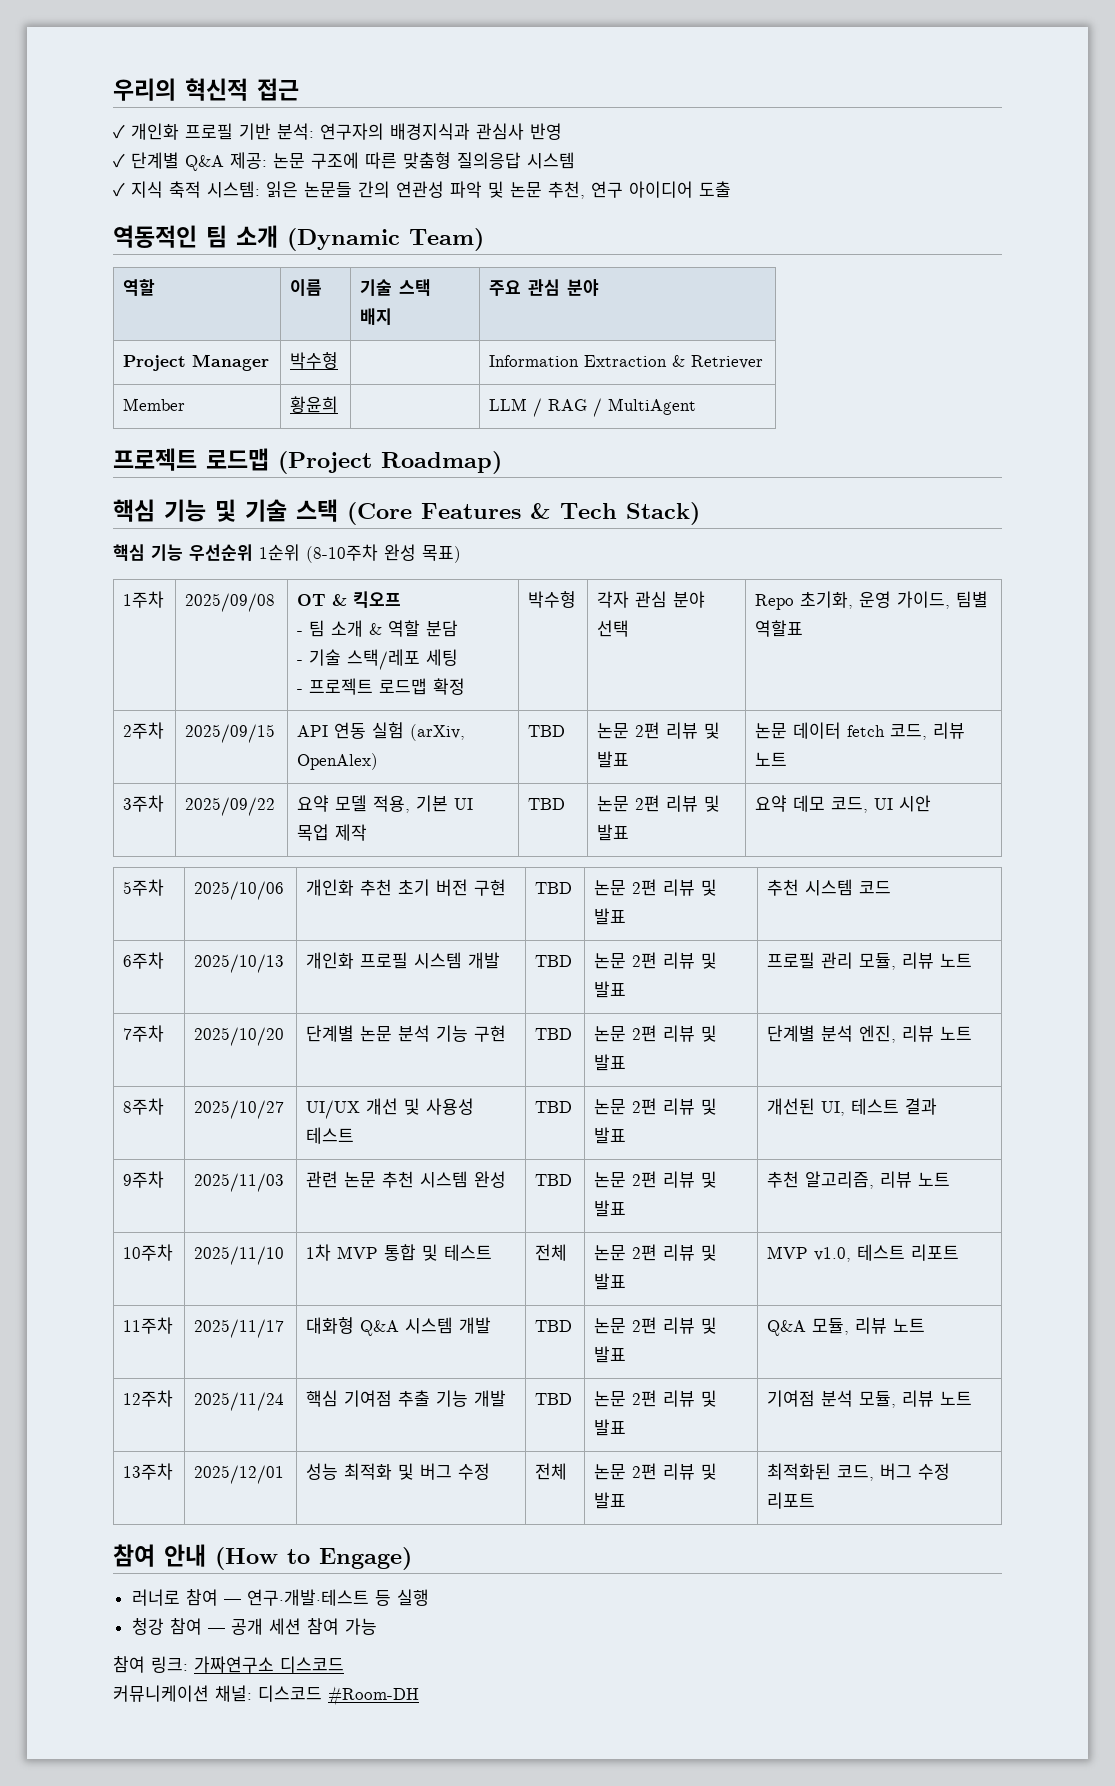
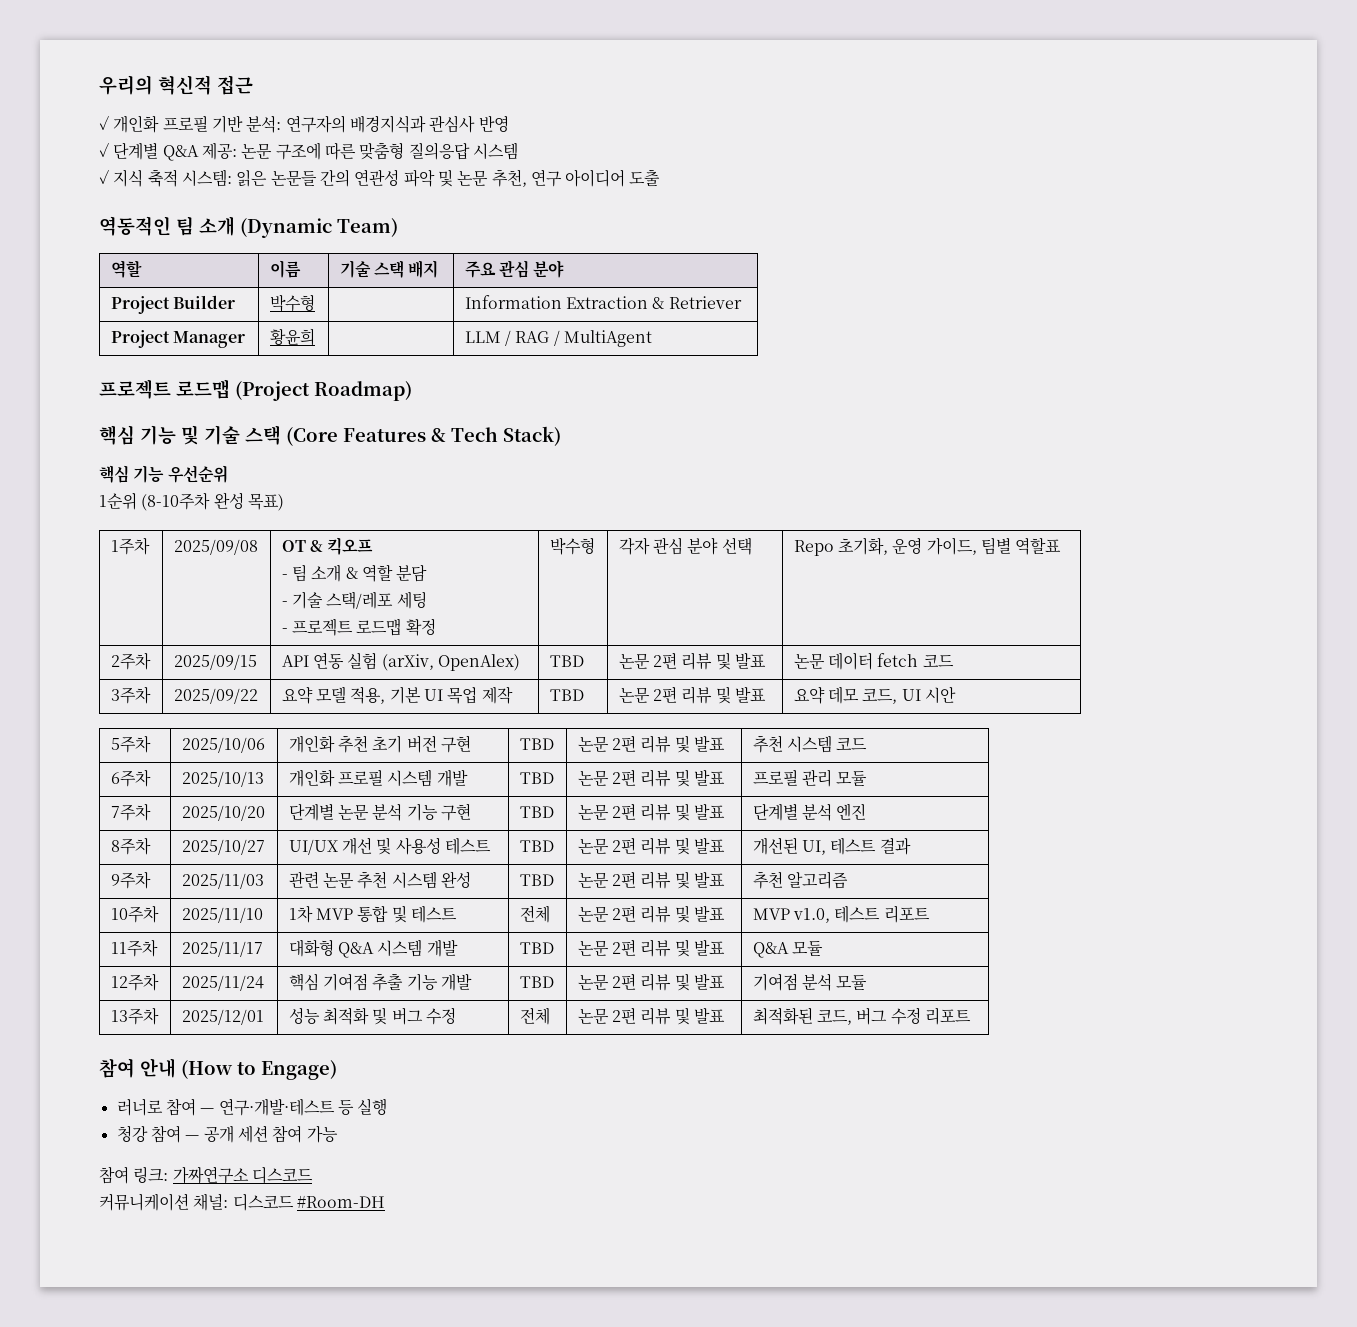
- Project Manager | 박수형 | | Information Extraction & Retriever
+ Project Builder | 박수형 | | Information Extraction & Retriever
- Member | 황윤희 | | LLM / RAG / MultiAgent
+ Project Manager | 황윤희 | | LLM / RAG / MultiAgent
- 핵심 기능 우선순위 1순위 (8-10주차 완성 목표)
+ 핵심 기능 우선순위
+ 1순위 (8-10주차 완성 목표)
- 2주차 | 2025/09/15 | API 연동 실험 (arXiv, OpenAlex) | TBD | 논문 2편 리뷰 및 발표 | 논문 데이터 fetch 코드, 리뷰 노트
+ 2주차 | 2025/09/15 | API 연동 실험 (arXiv, OpenAlex) | TBD | 논문 2편 리뷰 및 발표 | 논문 데이터 fetch 코드
- 6주차 | 2025/10/13 | 개인화 프로필 시스템 개발 | TBD | 논문 2편 리뷰 및 발표 | 프로필 관리 모듈, 리뷰 노트
+ 6주차 | 2025/10/13 | 개인화 프로필 시스템 개발 | TBD | 논문 2편 리뷰 및 발표 | 프로필 관리 모듈
- 7주차 | 2025/10/20 | 단계별 논문 분석 기능 구현 | TBD | 논문 2편 리뷰 및 발표 | 단계별 분석 엔진, 리뷰 노트
+ 7주차 | 2025/10/20 | 단계별 논문 분석 기능 구현 | TBD | 논문 2편 리뷰 및 발표 | 단계별 분석 엔진
- 9주차 | 2025/11/03 | 관련 논문 추천 시스템 완성 | TBD | 논문 2편 리뷰 및 발표 | 추천 알고리즘, 리뷰 노트
+ 9주차 | 2025/11/03 | 관련 논문 추천 시스템 완성 | TBD | 논문 2편 리뷰 및 발표 | 추천 알고리즘
- 11주차 | 2025/11/17 | 대화형 Q&A 시스템 개발 | TBD | 논문 2편 리뷰 및 발표 | Q&A 모듈, 리뷰 노트
+ 11주차 | 2025/11/17 | 대화형 Q&A 시스템 개발 | TBD | 논문 2편 리뷰 및 발표 | Q&A 모듈
- 12주차 | 2025/11/24 | 핵심 기여점 추출 기능 개발 | TBD | 논문 2편 리뷰 및 발표 | 기여점 분석 모듈, 리뷰 노트
+ 12주차 | 2025/11/24 | 핵심 기여점 추출 기능 개발 | TBD | 논문 2편 리뷰 및 발표 | 기여점 분석 모듈

